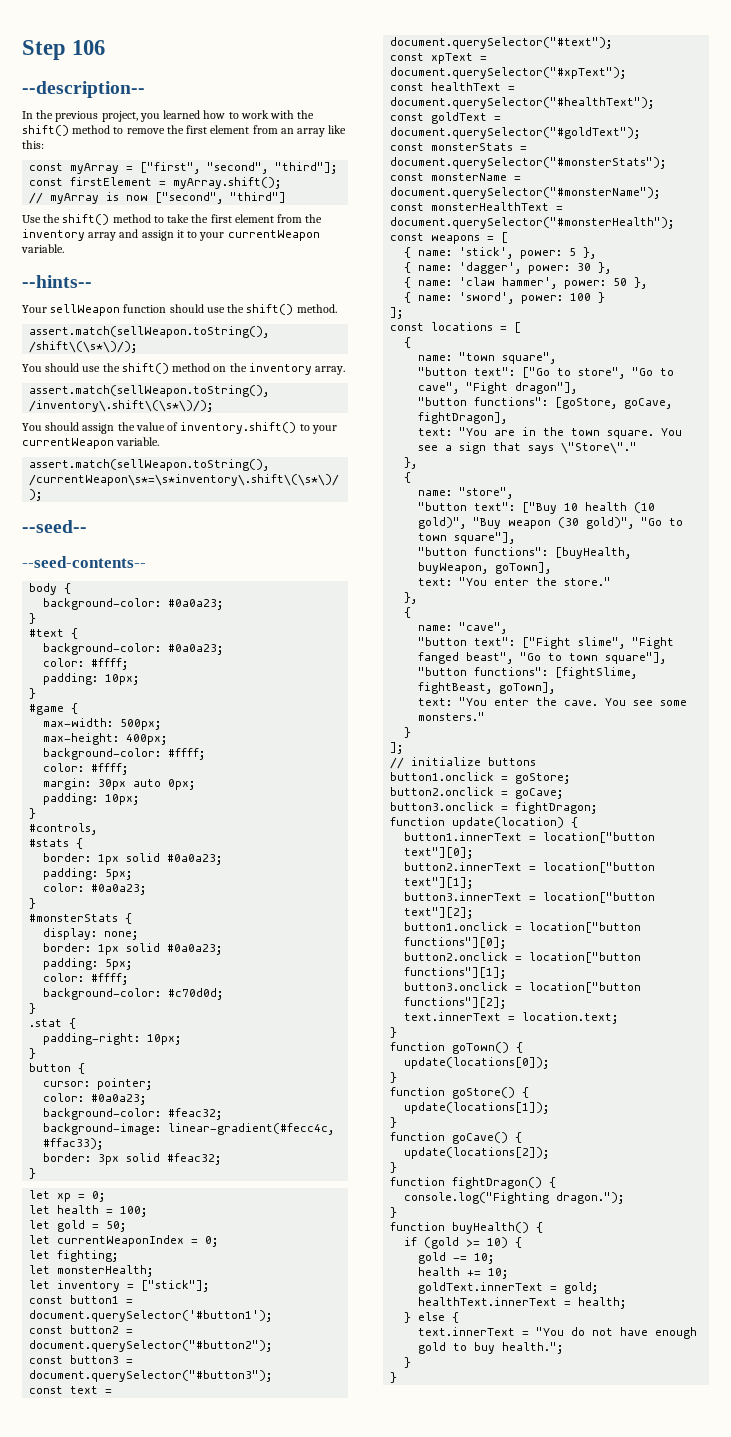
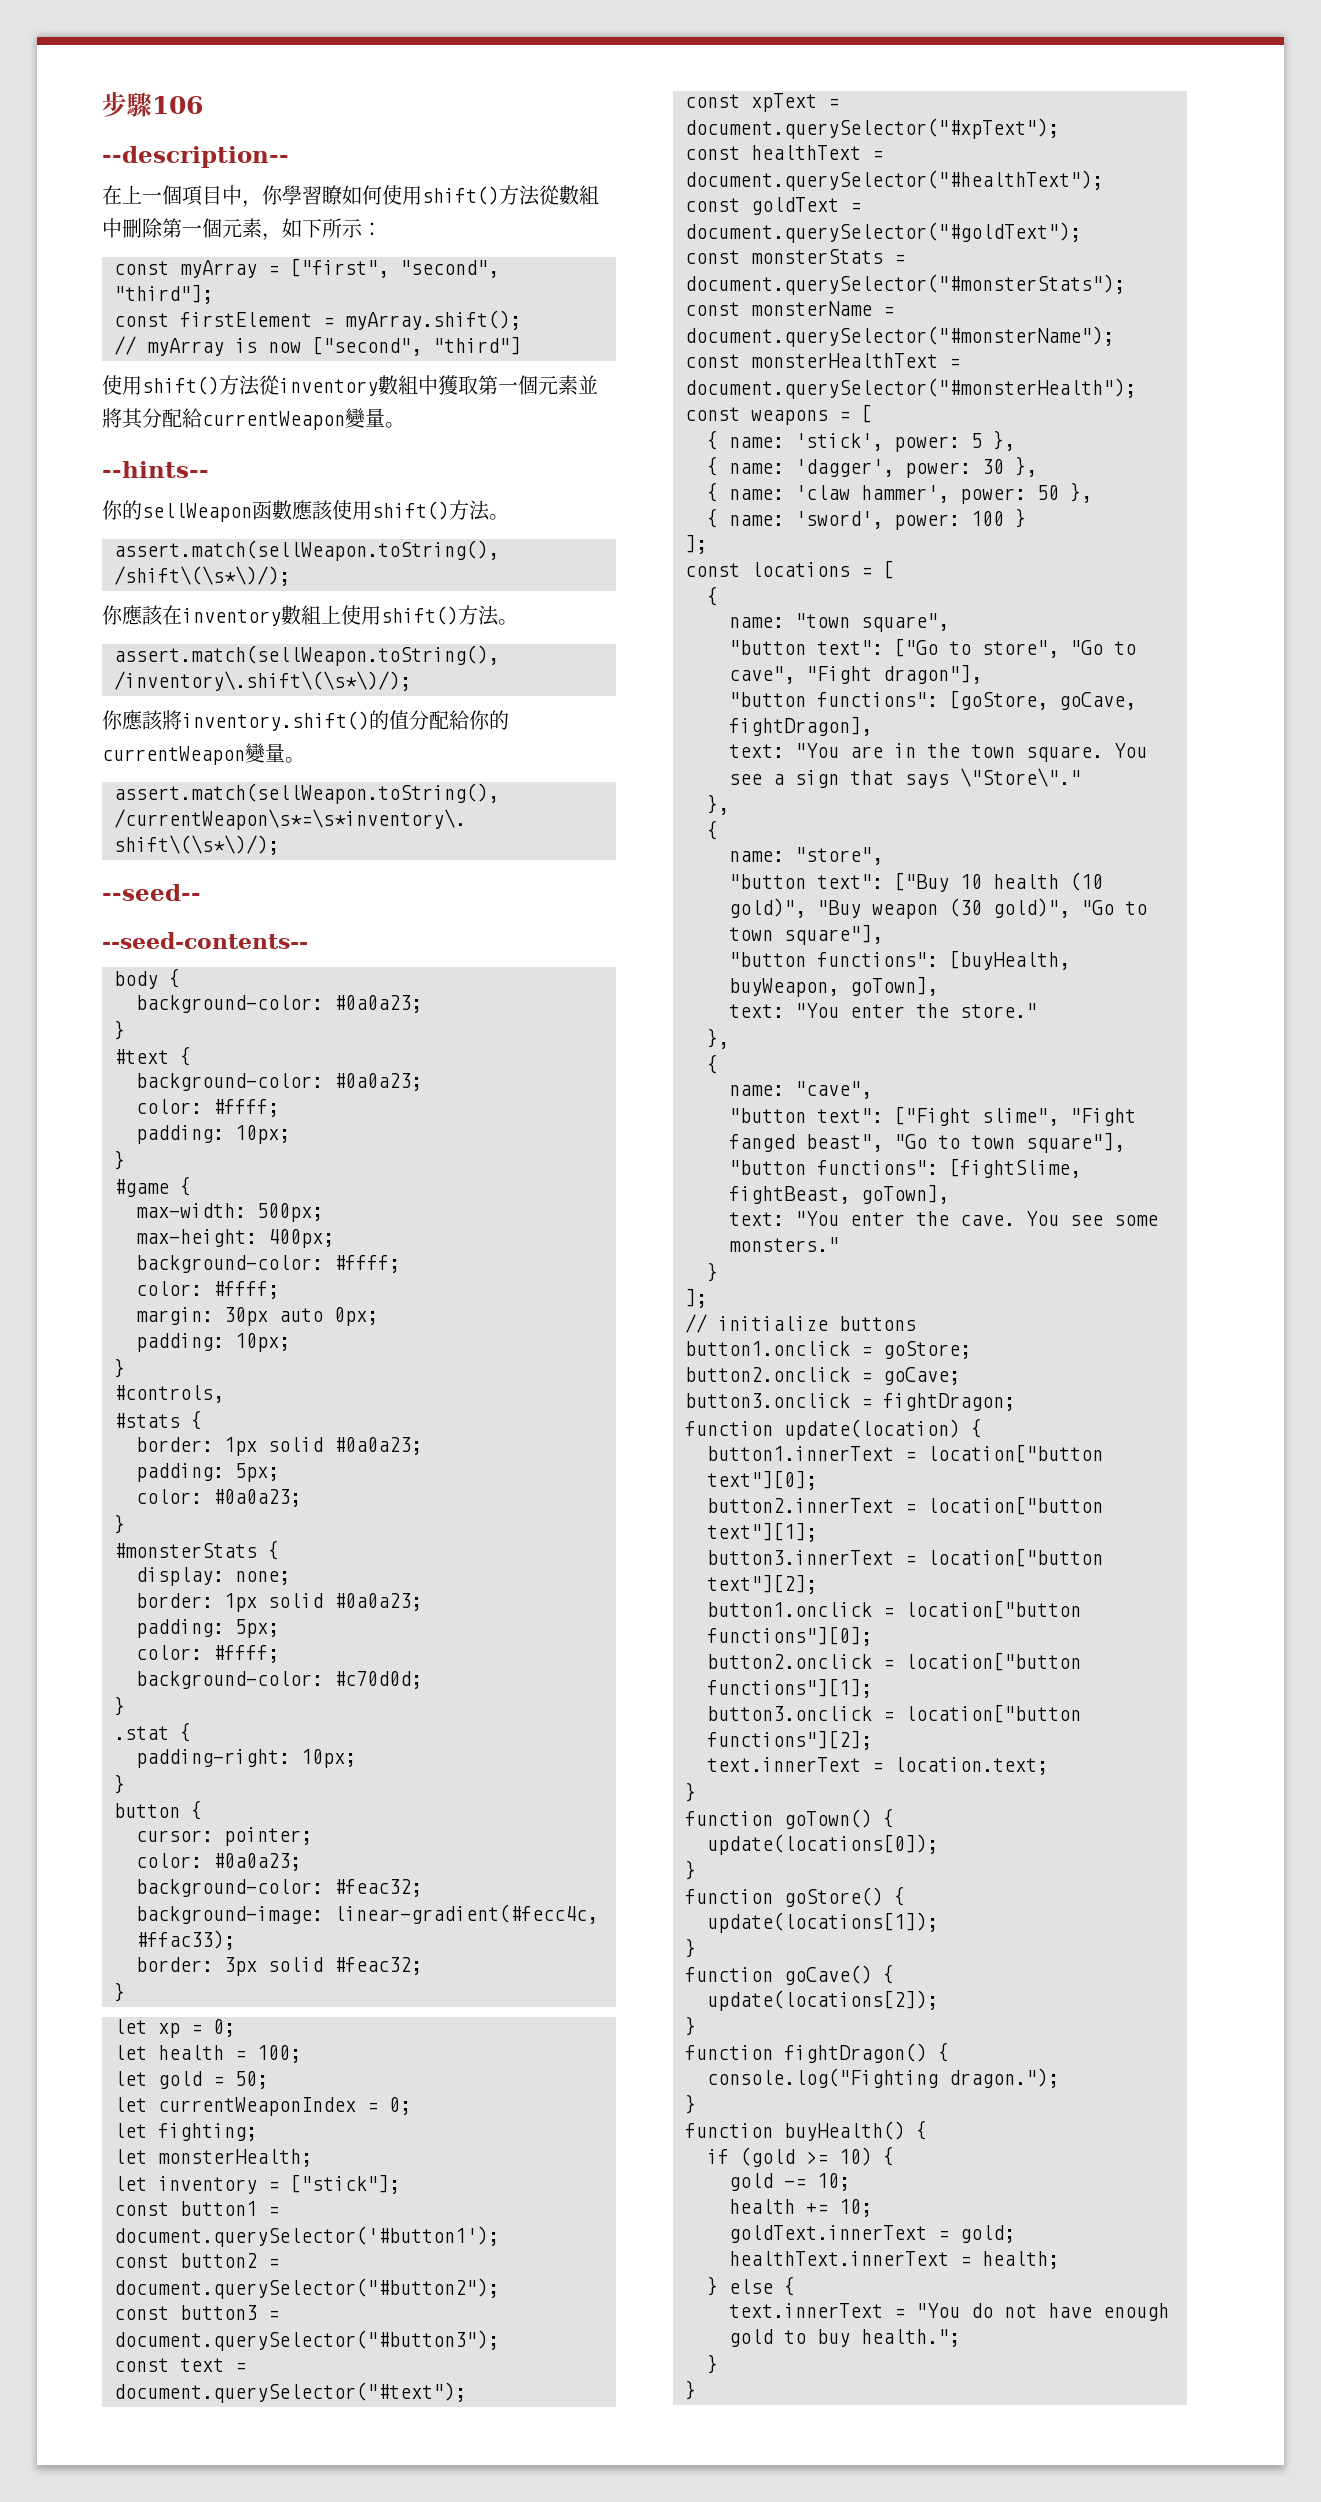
- Step 106
+ 步驟106
- In the previous project, you learned how to work with the shift() method to remove the first element from an array like this:
+ 在上一個項目中，你學習瞭如何使用shift()方法從數組中刪除第一個元素，如下所示：
- Use the shift() method to take the first element from the inventory array and assign it to your currentWeapon variable.
+ 使用shift()方法從inventory數組中獲取第一個元素並將其分配給currentWeapon變量。
  --hints--
- Your sellWeapon function should use the shift() method.
+ 你的sellWeapon函數應該使用shift()方法。
  assert.match(sellWeapon.toString(), /shift\(\s*\)/);
- You should use the shift() method on the inventory array.
+ 你應該在inventory數組上使用shift()方法。
  assert.match(sellWeapon.toString(), /inventory\.shift\(\s*\)/);
- You should assign the value of inventory.shift() to your currentWeapon variable.
+ 你應該將inventory.shift()的值分配給你的currentWeapon變量。

